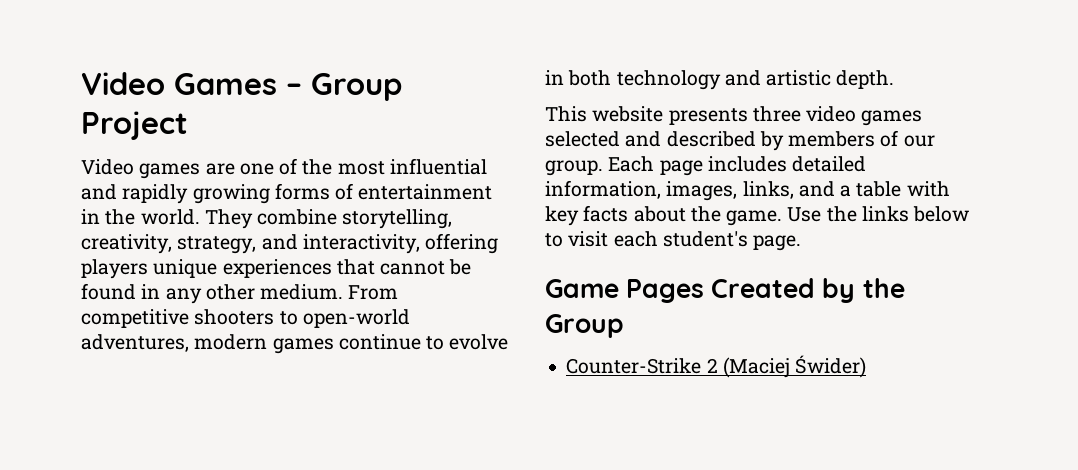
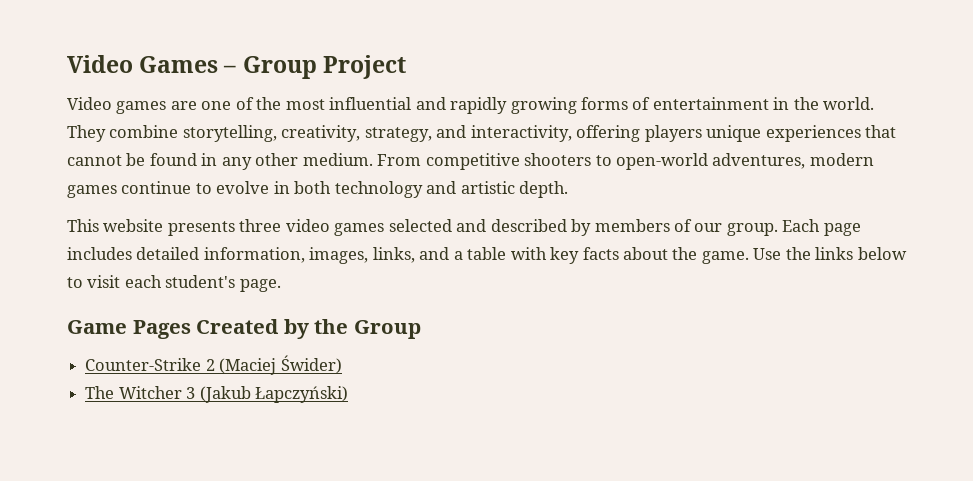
+ The Witcher 3 (Jakub Łapczyński)

